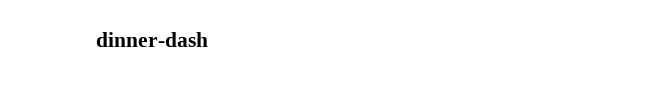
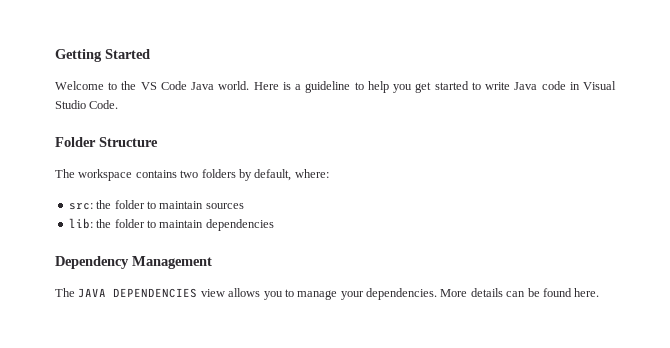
- dinner-dash
+ Getting Started
+ Welcome to the VS Code Java world. Here is a guideline to help you get started to write Java code in Visual Studio Code.
+ Folder Structure
+ The workspace contains two folders by default, where:
+ src: the folder to maintain sources
+ lib: the folder to maintain dependencies
+ Dependency Management
+ The JAVA DEPENDENCIES view allows you to manage your dependencies. More details can be found here.

